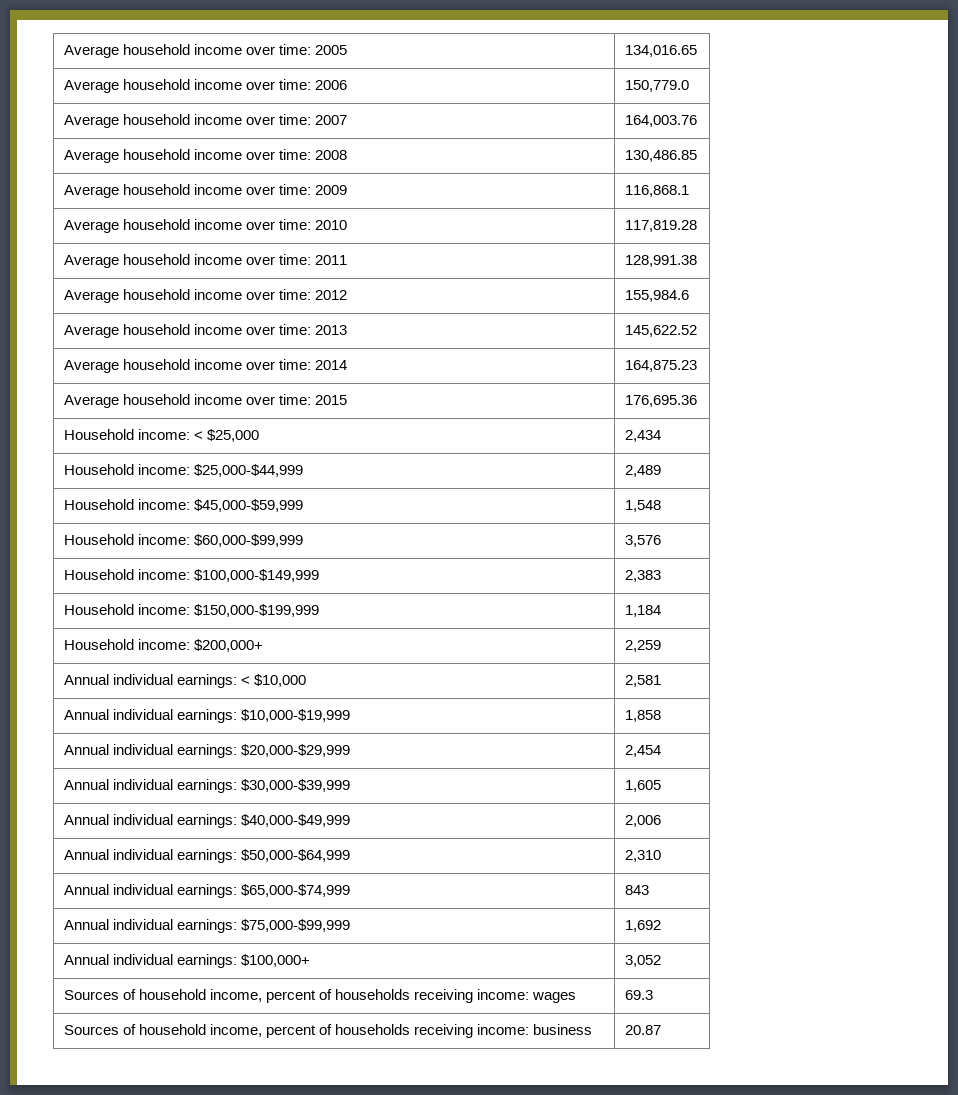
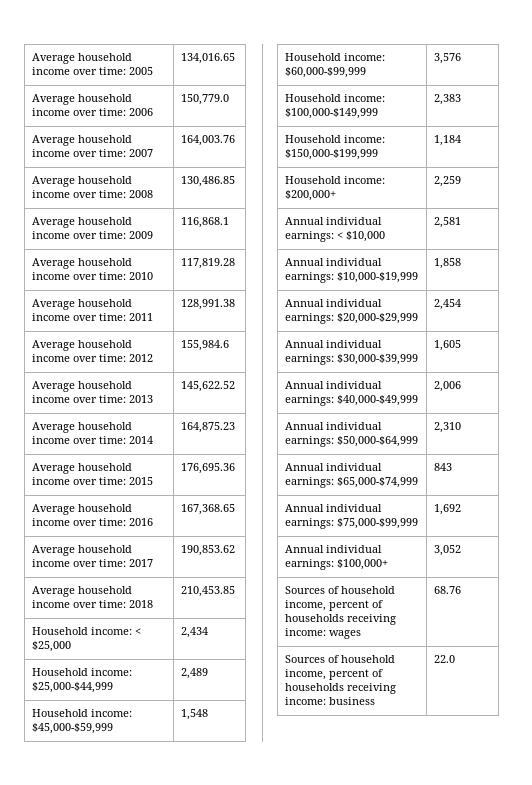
+ Average household income over time: 2016 | 167,368.65
+ Average household income over time: 2017 | 190,853.62
+ Average household income over time: 2018 | 210,453.85
- Sources of household income, percent of households receiving income: wages | 69.3
+ Sources of household income, percent of households receiving income: wages | 68.76
- Sources of household income, percent of households receiving income: business | 20.87
+ Sources of household income, percent of households receiving income: business | 22.0

